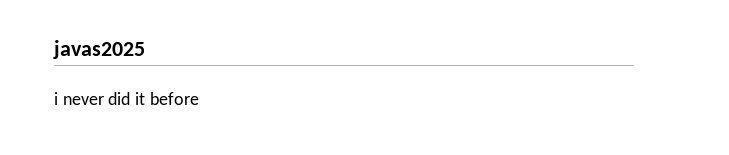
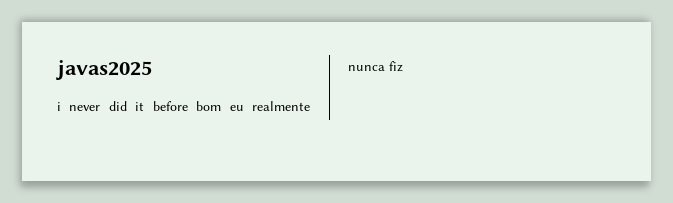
- i never did it before
+ i never did it before bom eu realmente nunca fiz

